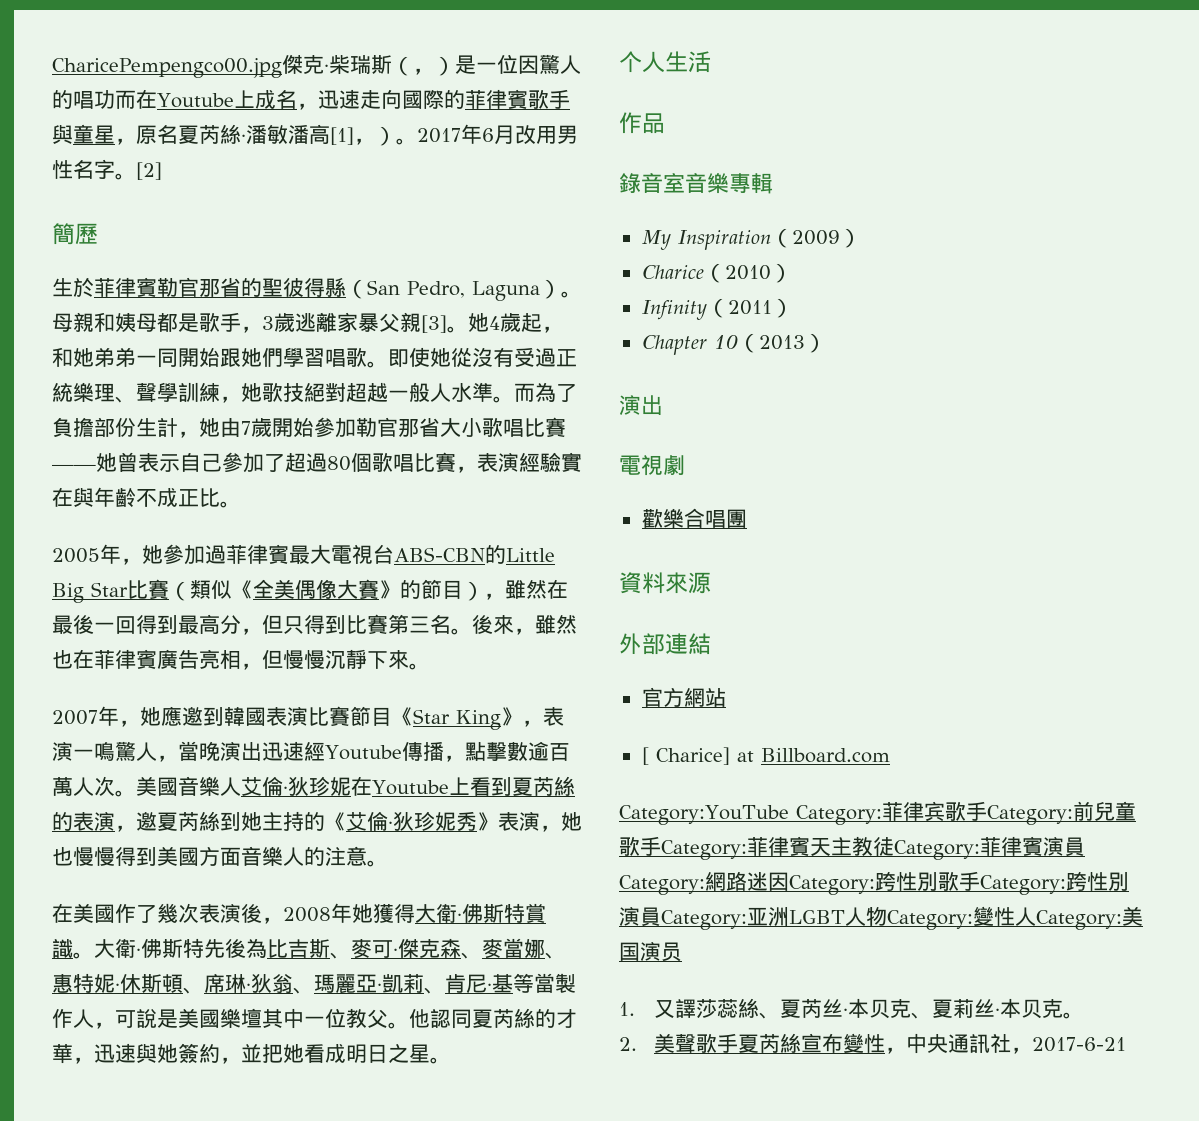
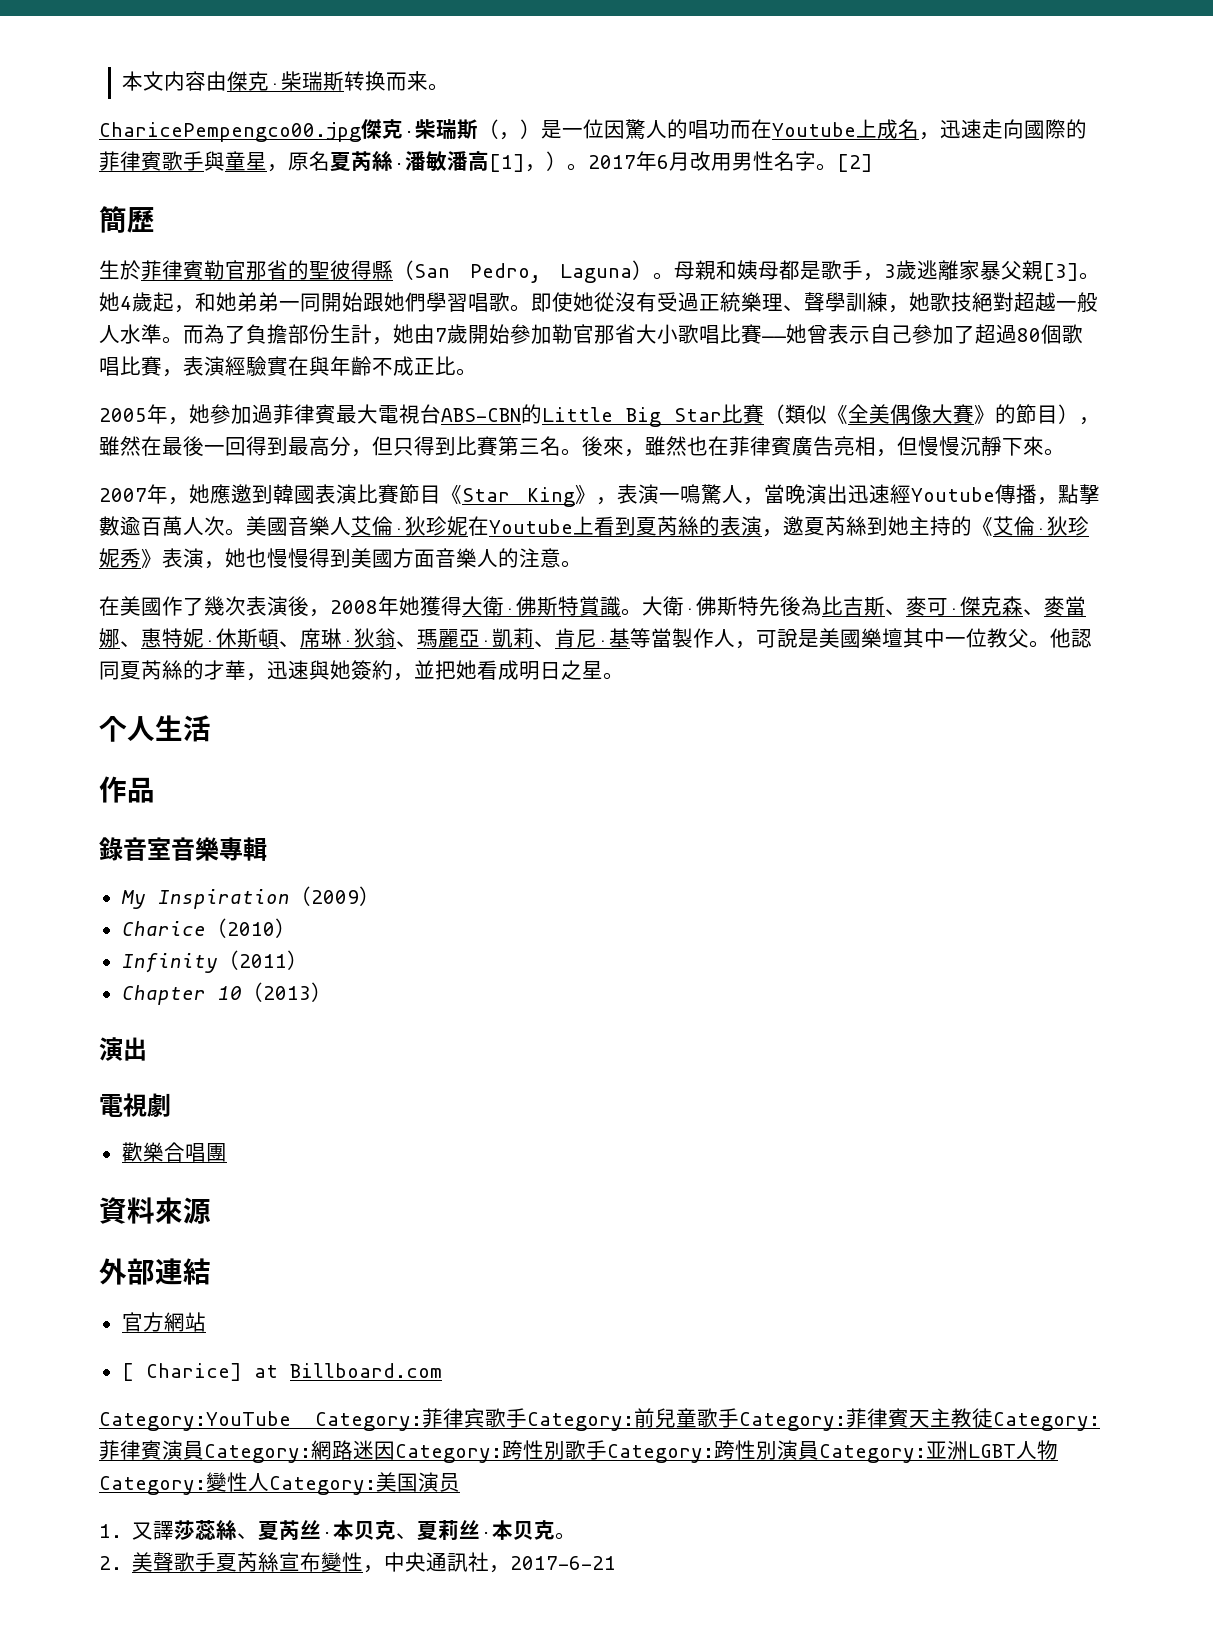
+ 本文内容由傑克·柴瑞斯转换而来。

